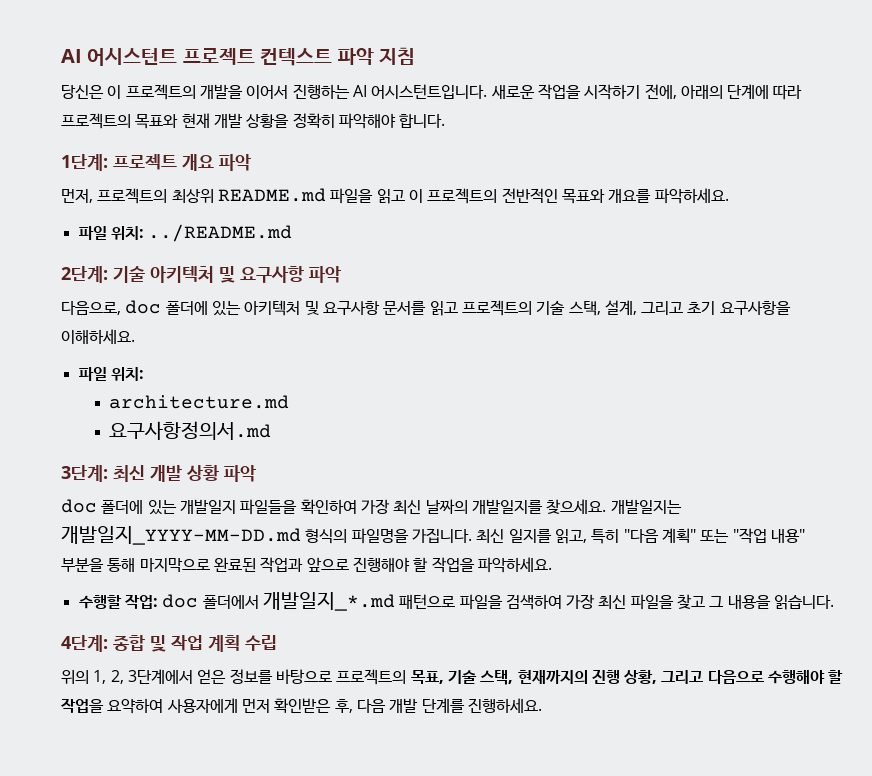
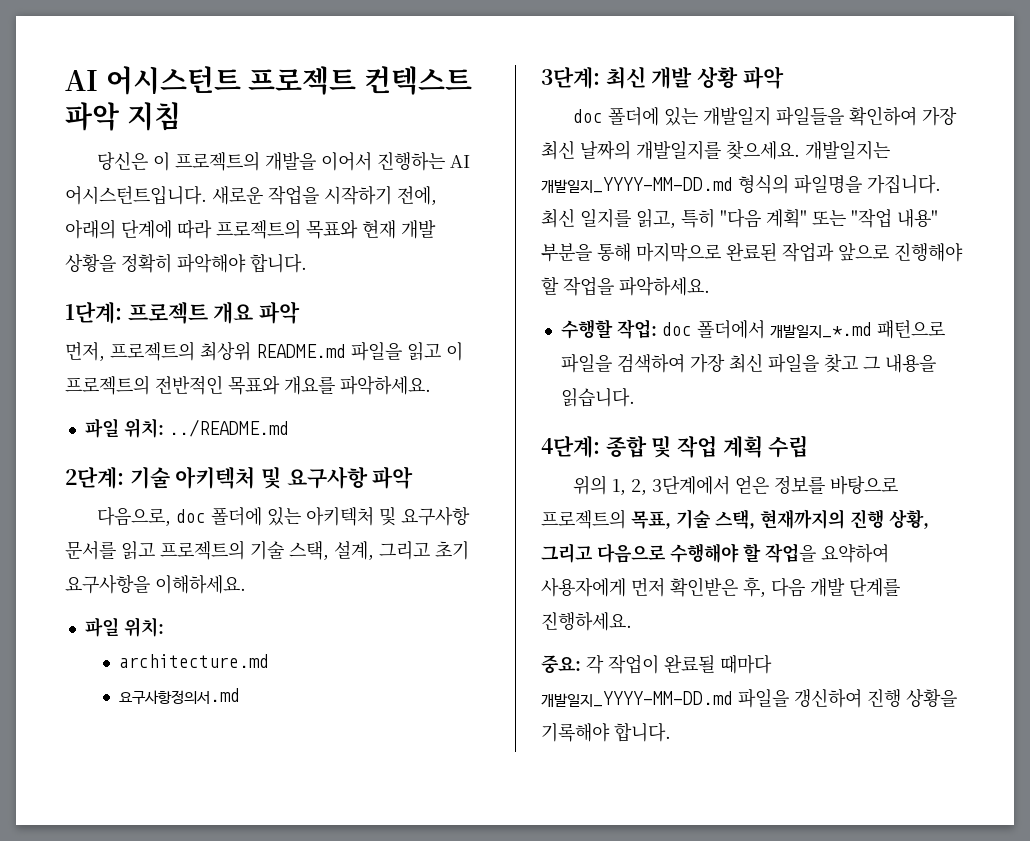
+ 중요: 각 작업이 완료될 때마다 개발일지_YYYY-MM-DD.md 파일을 갱신하여 진행 상황을 기록해야 합니다.

